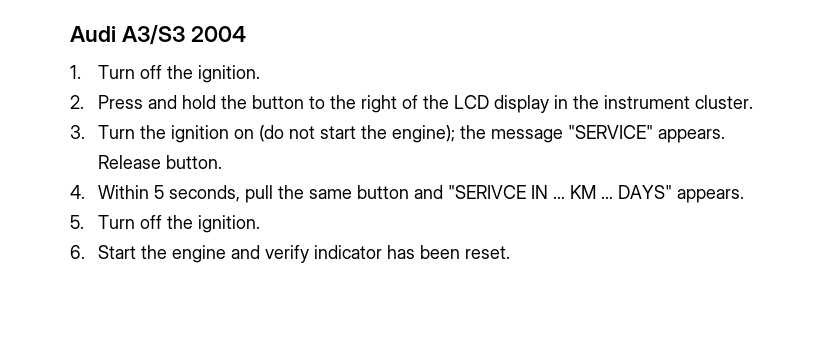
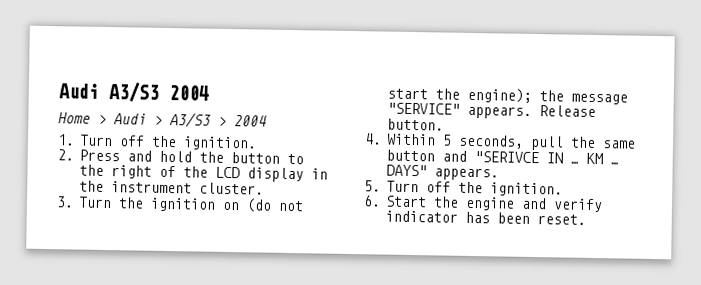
+ Home > Audi > A3/S3 > 2004

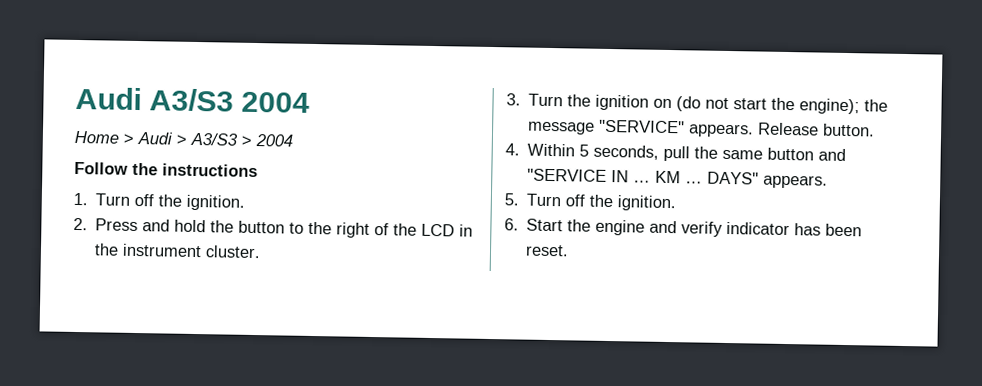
+ Follow the instructions
- 2. Press and hold the button to the right of the LCD display in the instrument cluster.
+ 2. Press and hold the button to the right of the LCD in the instrument cluster.
- 4. Within 5 seconds, pull the same button and "SERIVCE IN …
+ 4. Within 5 seconds, pull the same button and "SERVICE IN …

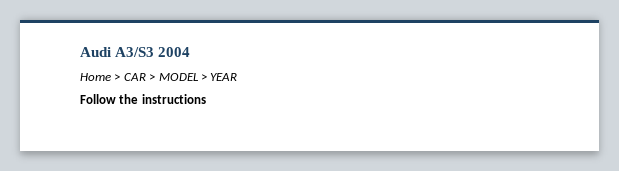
- Home > Audi > A3/S3 > 2004
+ Home > CAR > MODEL > YEAR
  Follow the instructions
- 1. Turn off the ignition.
- 2. Press and hold the button to the right of the LCD in the instrument cluster.
- 3. Turn the ignition on (do not start the engine); the message "SERVICE" appears. Release button.
- 4. Within 5 seconds, pull the same button and "SERVICE IN … KM … DAYS" appears.
- 5. Turn off the ignition.
- 6. Start the engine and verify indicator has been reset.

